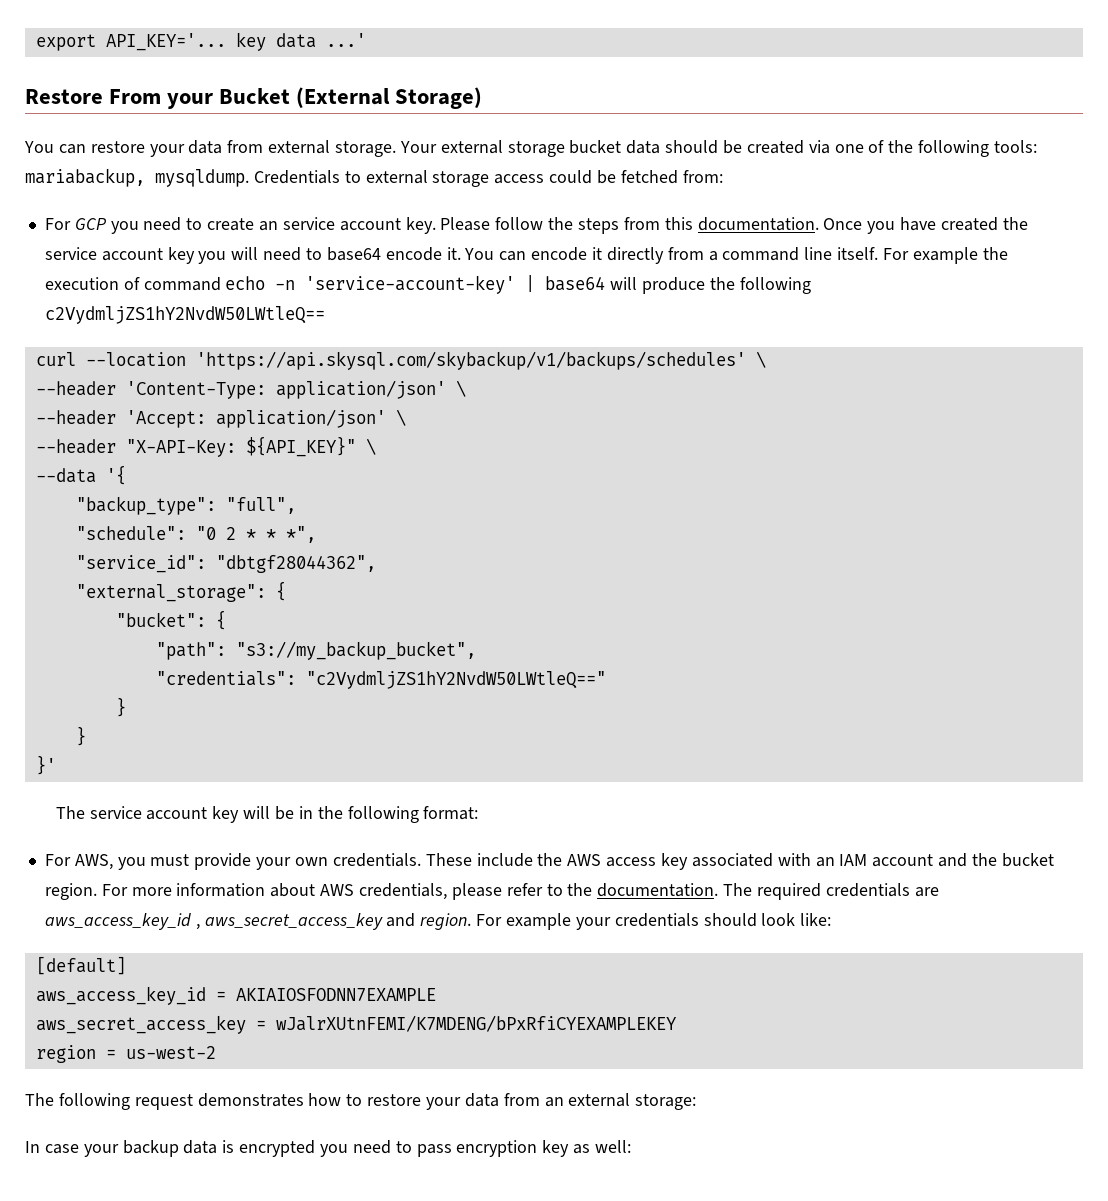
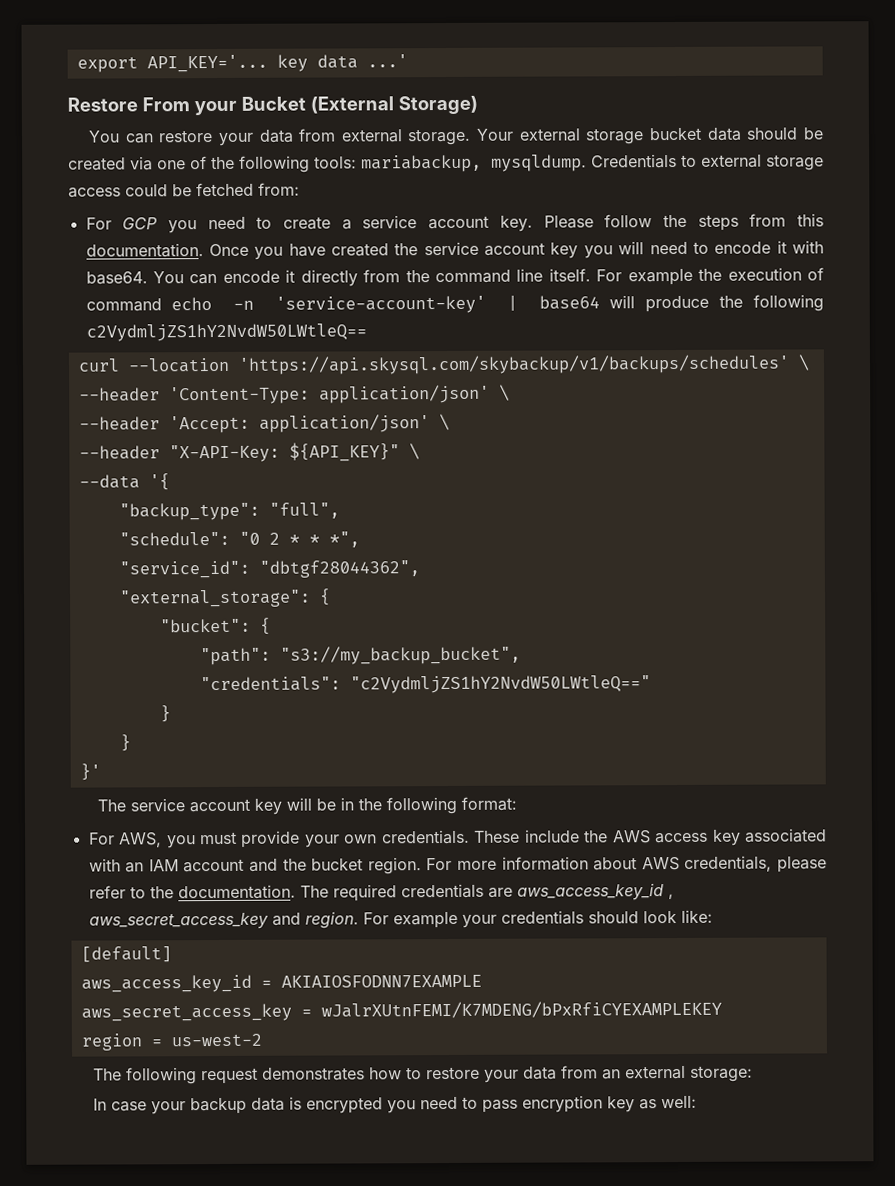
- For GCP you need to create an service account key.
+ For GCP you need to create a service account key.
- Once you have created the service account key you will need to base64 encode it.
+ Once you have created the service account key you will need to encode it with base64.
- You can encode it directly from a command line itself.
+ You can encode it directly from the command line itself.

